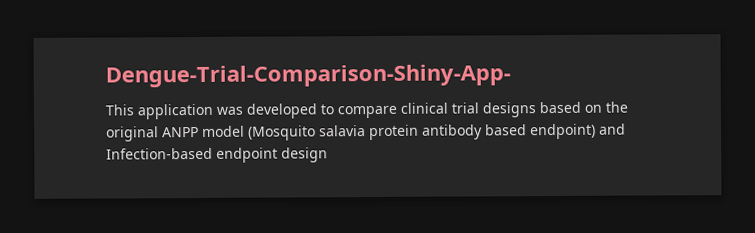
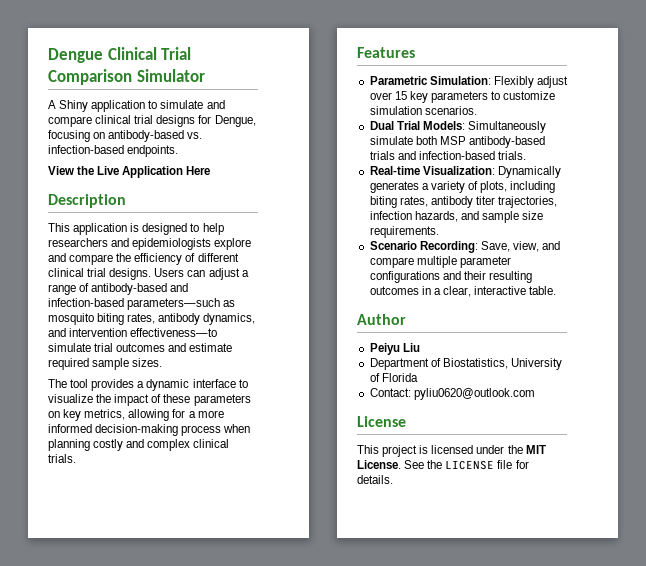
- Dengue-Trial-Comparison-Shiny-App-
- This application was developed to compare clinical trial designs based on the original ANPP model (Mosquito salavia protein antibody based endpoint) and Infection-based endpoint design
+ Dengue Clinical Trial Comparison Simulator
+ A Shiny application to simulate and compare clinical trial designs for Dengue, focusing on antibody-based vs. infection-based endpoints.
+ View the Live Application Here
+ Description
+ This application is designed to help researchers and epidemiologists explore and compare the efficiency of different clinical trial designs. Users can adjust a range of antibody-based and infection-based parameters—such as mosquito biting rates, antibody dynamics, and intervention effectiveness—to simulate trial outcomes and estimate required sample sizes.
+ The tool provides a dynamic interface to visualize the impact of these parameters on key metrics, allowing for a more informed decision-making process when planning costly and complex clinical trials.
+ Features
+ Parametric Simulation: Flexibly adjust over 15 key parameters to customize simulation scenarios.
+ Dual Trial Models: Simultaneously simulate both MSP antibody-based trials and infection-based trials.
+ Real-time Visualization: Dynamically generates a variety of plots, including biting rates, antibody titer trajectories, infection hazards, and sample size requirements.
+ Scenario Recording: Save, view, and compare multiple parameter configurations and their resulting outcomes in a clear, interactive table.
+ Author
+ Peiyu Liu
+ Department of Biostatistics, University of Florida
+ Contact: pyliu0620@outlook.com
+ License
+ This project is licensed under the MIT License. See the LICENSE file for details.

